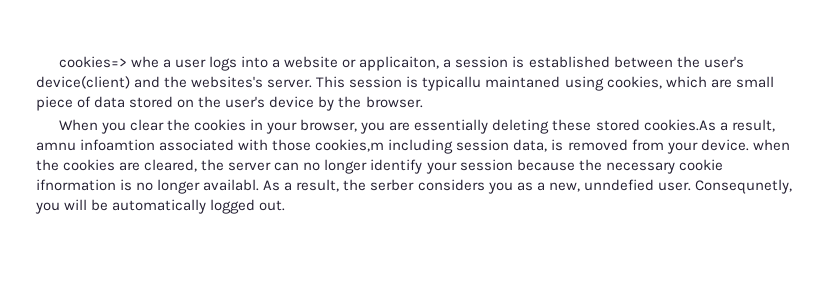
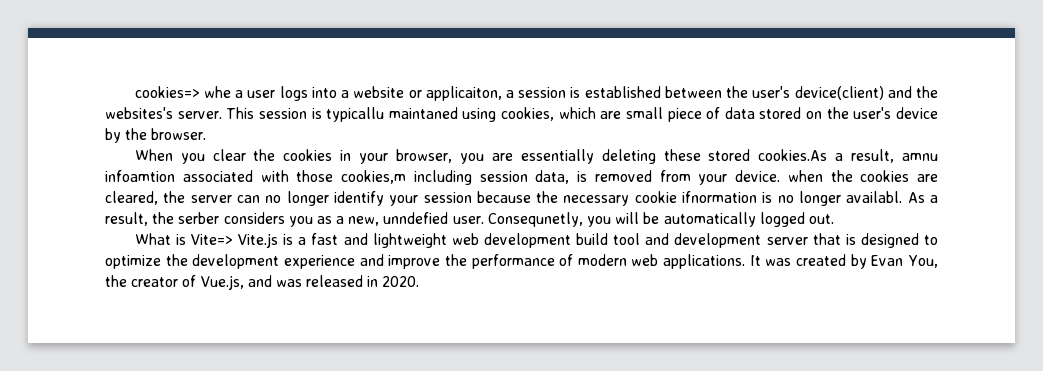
+ What is Vite=> Vite.js is a fast and lightweight web development build tool and development server that is designed to optimize the development experience and improve the performance of modern web applications. It was created by Evan You, the creator of Vue.js, and was released in 2020.

